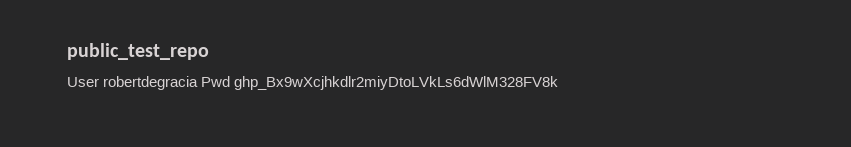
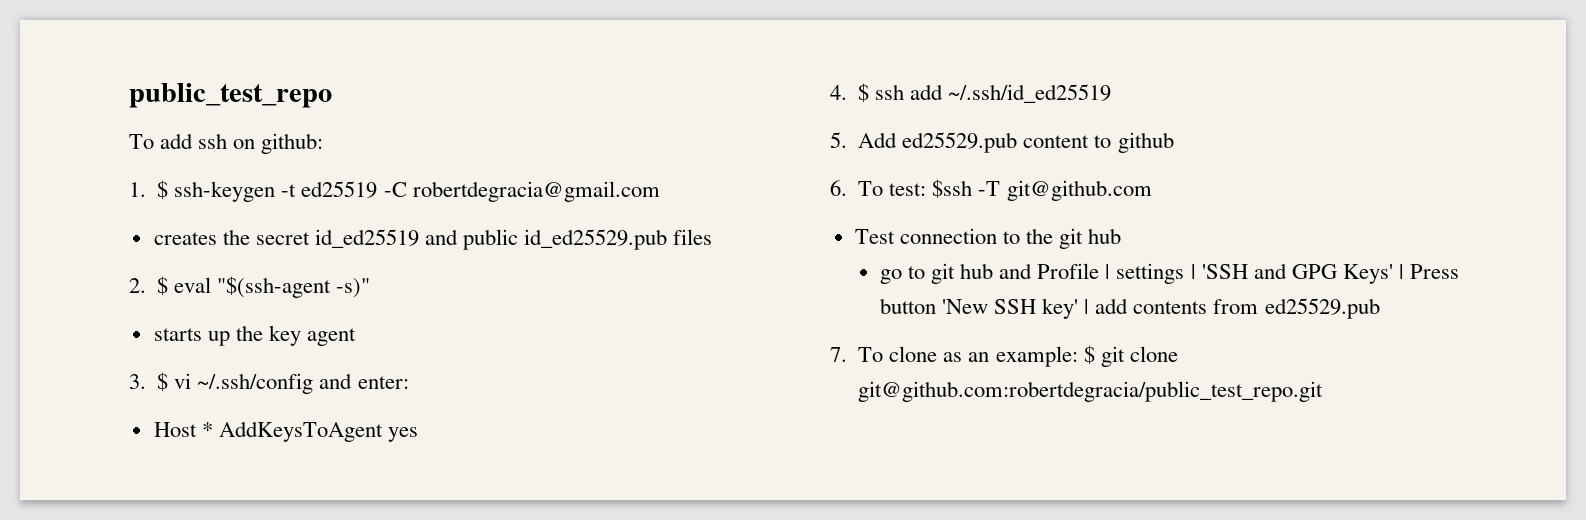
- User robertdegracia Pwd 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
+ To add ssh on github:
+ 1. $ ssh-keygen -t ed25519 -C robertdegracia@gmail.com
+ creates the secret id_ed25519 and public id_ed25529.pub files
+ 2. $ eval "$(ssh-agent -s)"
+ starts up the key agent
+ 3. $ vi ~/.ssh/config and enter:
+ Host * AddKeysToAgent yes
+ 4. $ ssh add ~/.ssh/id_ed25519
+ 5. Add ed25529.pub content to github
+ 6. To test: $ssh -T git@github.com
+ Test connection to the git hub
+ go to git hub and Profile | settings | 'SSH and GPG Keys' | Press button 'New SSH key' | add contents from ed25529.pub
+ 7. To clone as an example: $ git clone git@github.com:robertdegracia/public_test_repo.git

